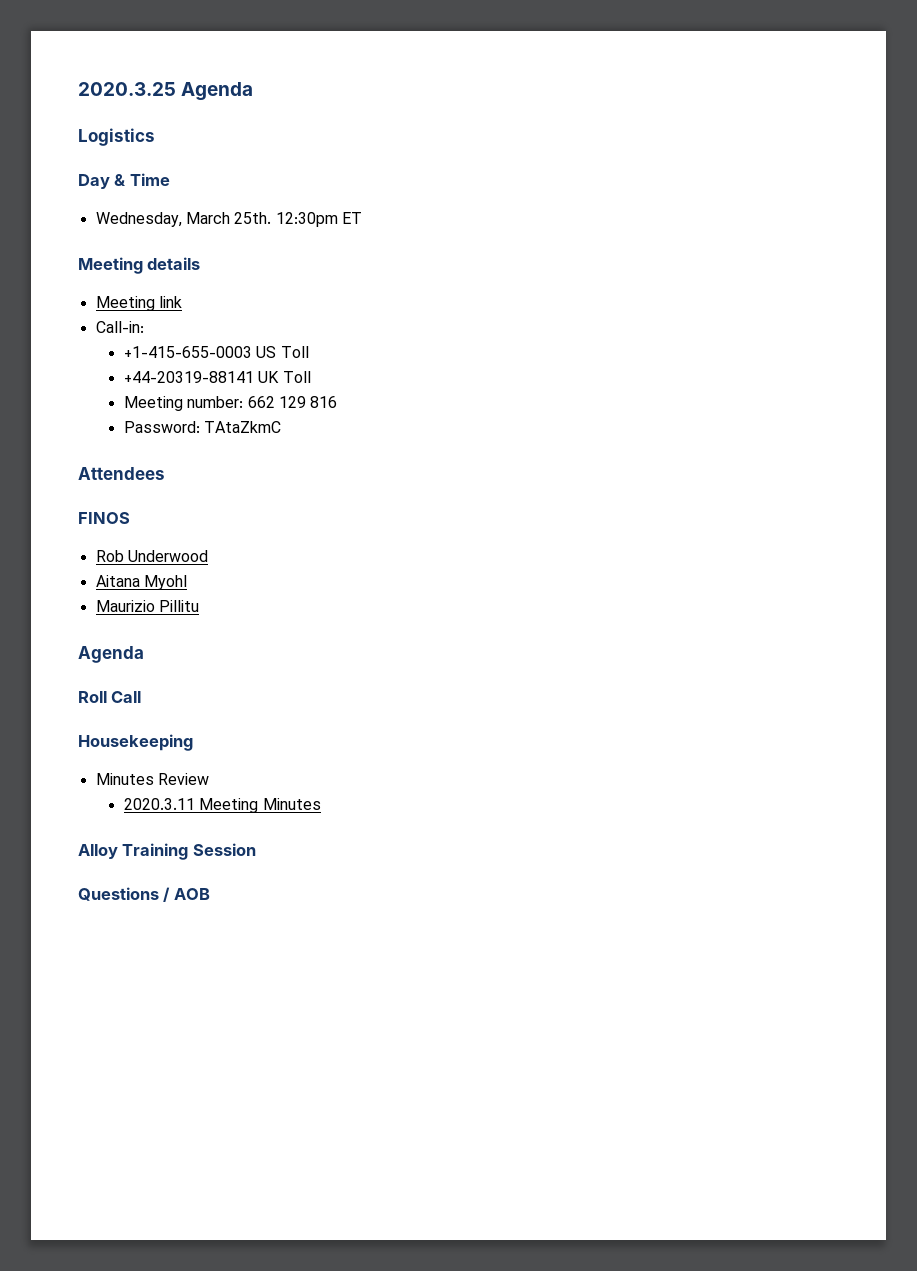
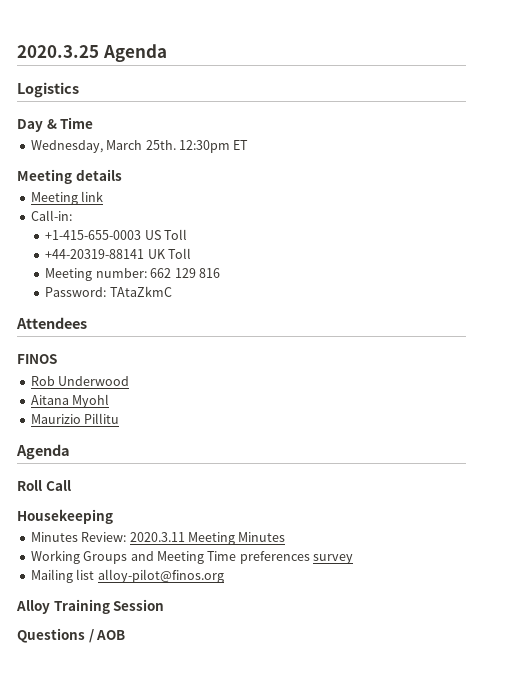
- Minutes Review
- 2020.3.11 Meeting Minutes
+ Minutes Review: 2020.3.11 Meeting Minutes
+ Working Groups and Meeting Time preferences survey
+ Mailing list alloy-pilot@finos.org

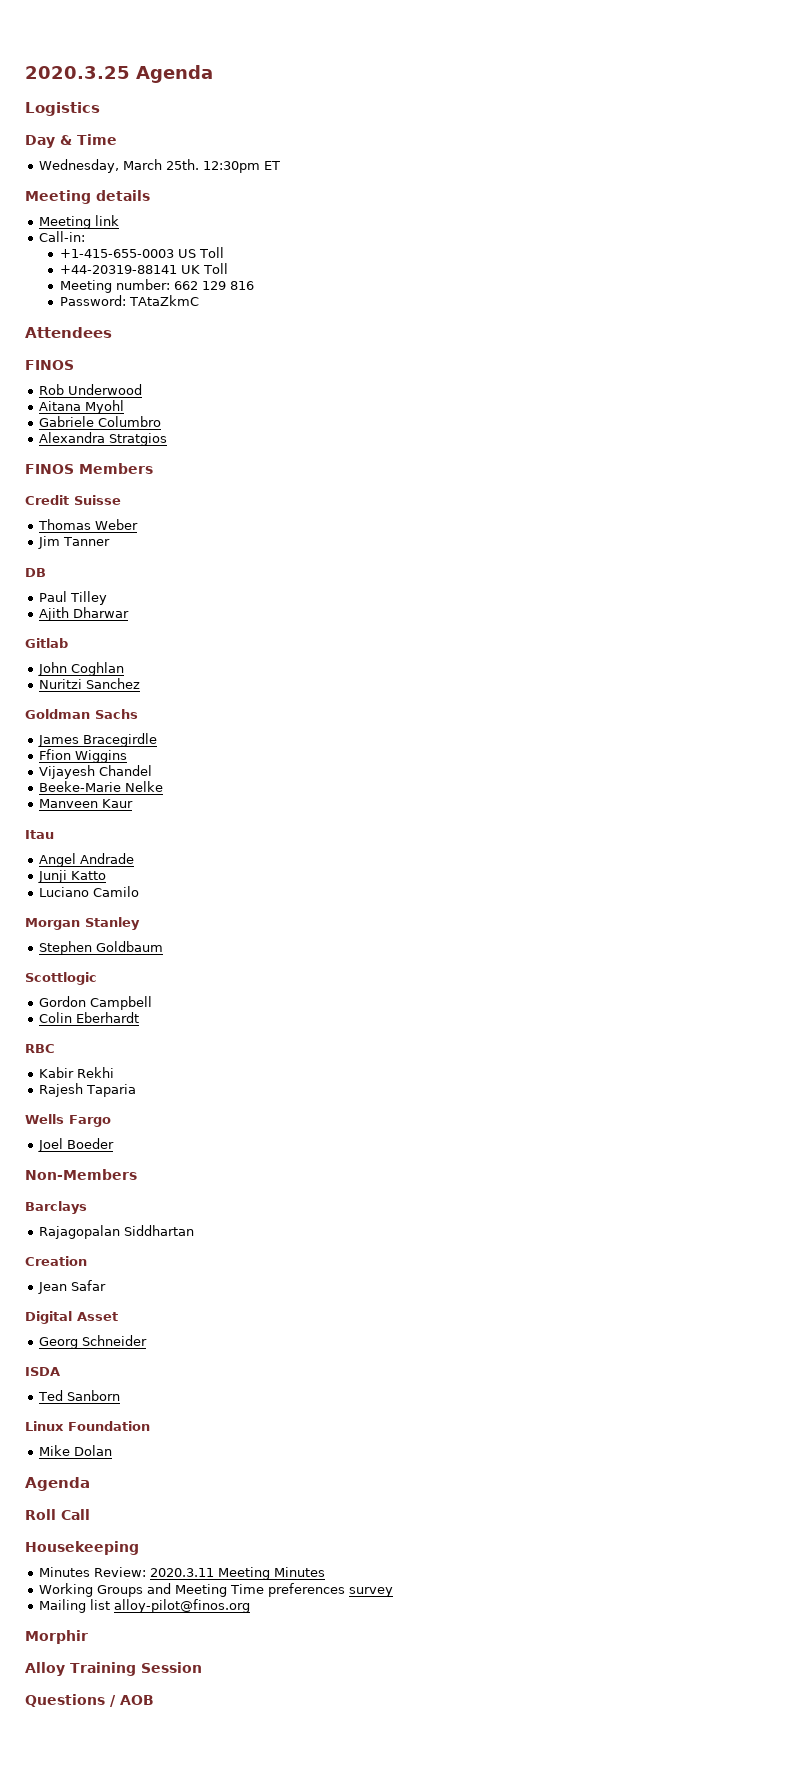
- Maurizio Pillitu
+ Gabriele Columbro
+ Alexandra Stratgios
+ FINOS Members
+ Credit Suisse
+ Thomas Weber
+ Jim Tanner
+ DB
+ Paul Tilley
+ Ajith Dharwar
+ Gitlab
+ John Coghlan
+ Nuritzi Sanchez
+ Goldman Sachs
+ James Bracegirdle
+ Ffion Wiggins
+ Vijayesh Chandel
+ Beeke-Marie Nelke
+ Manveen Kaur
+ Itau
+ Angel Andrade
+ Junji Katto
+ Luciano Camilo
+ Morgan Stanley
+ Stephen Goldbaum
+ Scottlogic
+ Gordon Campbell
+ Colin Eberhardt
+ RBC
+ Kabir Rekhi
+ Rajesh Taparia
+ Wells Fargo
+ Joel Boeder
+ Non-Members
+ Barclays
+ Rajagopalan Siddhartan
+ Creation
+ Jean Safar
+ Digital Asset
+ Georg Schneider
+ ISDA
+ Ted Sanborn
+ Linux Foundation
+ Mike Dolan
+ Morphir

